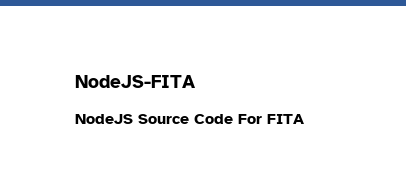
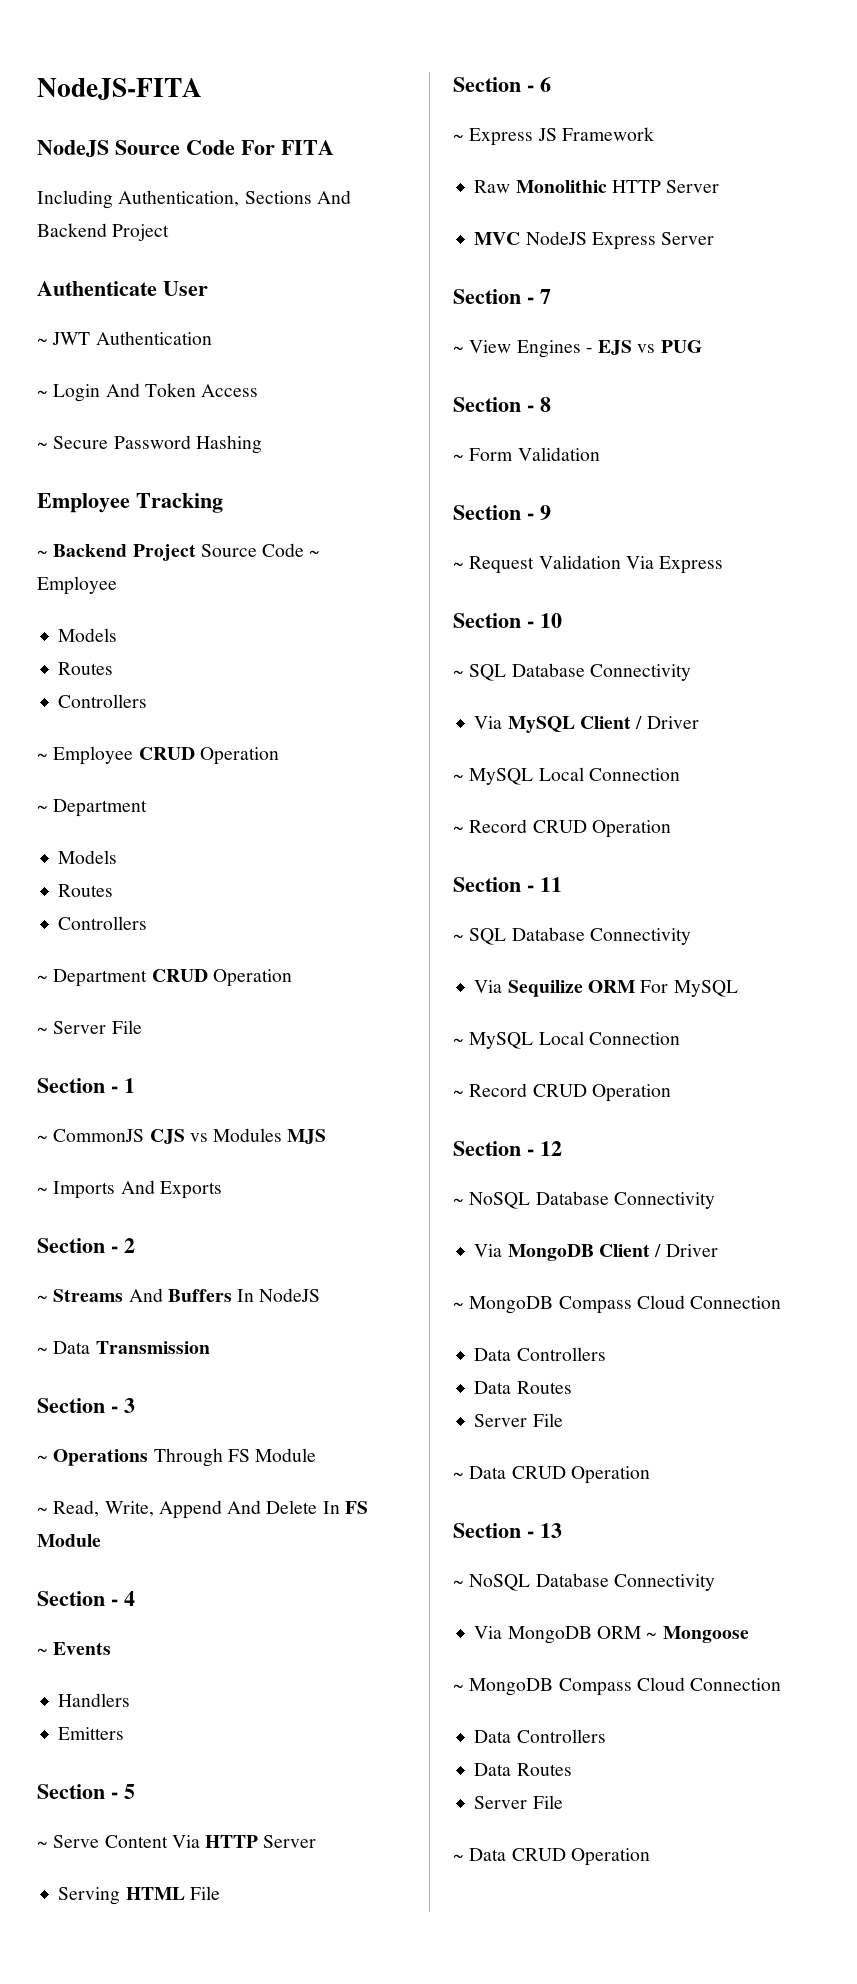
+ Including Authentication, Sections And Backend Project
+ Authenticate User
+ ~ JWT Authentication
+ ~ Login And Token Access
+ ~ Secure Password Hashing
+ Employee Tracking
+ ~ Backend Project Source Code ~ Employee
+ Models
+ Routes
+ Controllers
+ ~ Employee CRUD Operation
+ ~ Department
+ Models
+ Routes
+ Controllers
+ ~ Department CRUD Operation
+ ~ Server File
+ Section - 1
+ ~ CommonJS CJS vs Modules MJS
+ ~ Imports And Exports
+ Section - 2
+ ~ Streams And Buffers In NodeJS
+ ~ Data Transmission
+ Section - 3
+ ~ Operations Through FS Module
+ ~ Read, Write, Append And Delete In FS Module
+ Section - 4
+ ~ Events
+ Handlers
+ Emitters
+ Section - 5
+ ~ Serve Content Via HTTP Server
+ Serving HTML File
+ Section - 6
+ ~ Express JS Framework
+ Raw Monolithic HTTP Server
+ MVC NodeJS Express Server
+ Section - 7
+ ~ View Engines - EJS vs PUG
+ Section - 8
+ ~ Form Validation
+ Section - 9
+ ~ Request Validation Via Express
+ Section - 10
+ ~ SQL Database Connectivity
+ Via MySQL Client / Driver
+ ~ MySQL Local Connection
+ ~ Record CRUD Operation
+ Section - 11
+ ~ SQL Database Connectivity
+ Via Sequilize ORM For MySQL
+ ~ MySQL Local Connection
+ ~ Record CRUD Operation
+ Section - 12
+ ~ NoSQL Database Connectivity
+ Via MongoDB Client / Driver
+ ~ MongoDB Compass Cloud Connection
+ Data Controllers
+ Data Routes
+ Server File
+ ~ Data CRUD Operation
+ Section - 13
+ ~ NoSQL Database Connectivity
+ Via MongoDB ORM ~ Mongoose
+ ~ MongoDB Compass Cloud Connection
+ Data Controllers
+ Data Routes
+ Server File
+ ~ Data CRUD Operation

